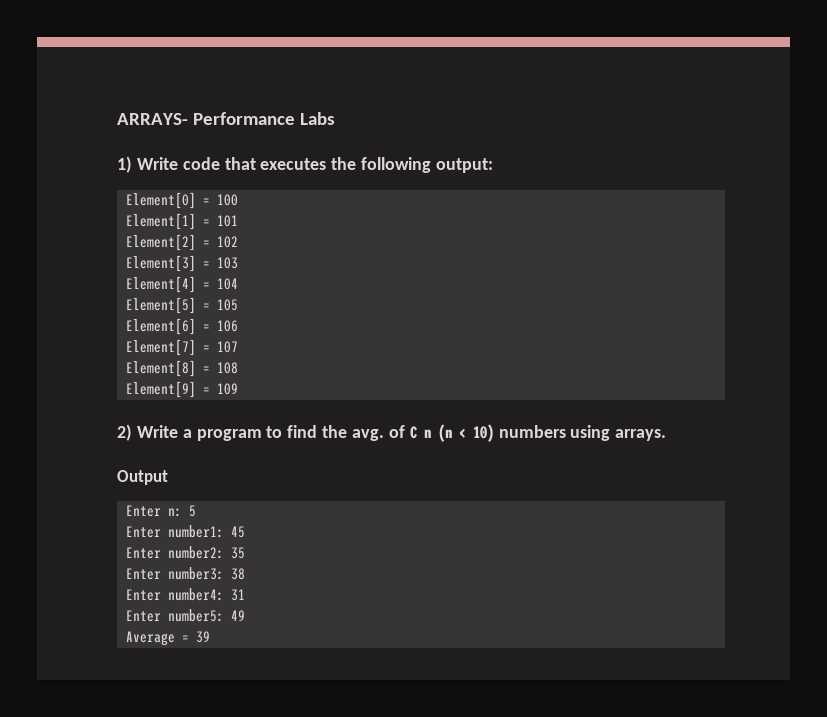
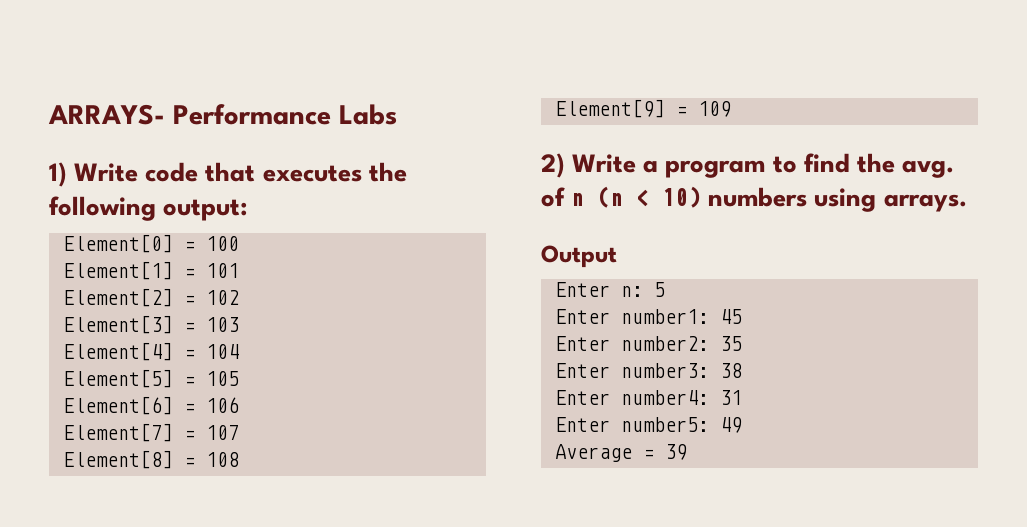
- 2) Write a program to find the avg. of C n (n < 10) numbers using arrays.
+ 2) Write a program to find the avg. of n (n < 10) numbers using arrays.

